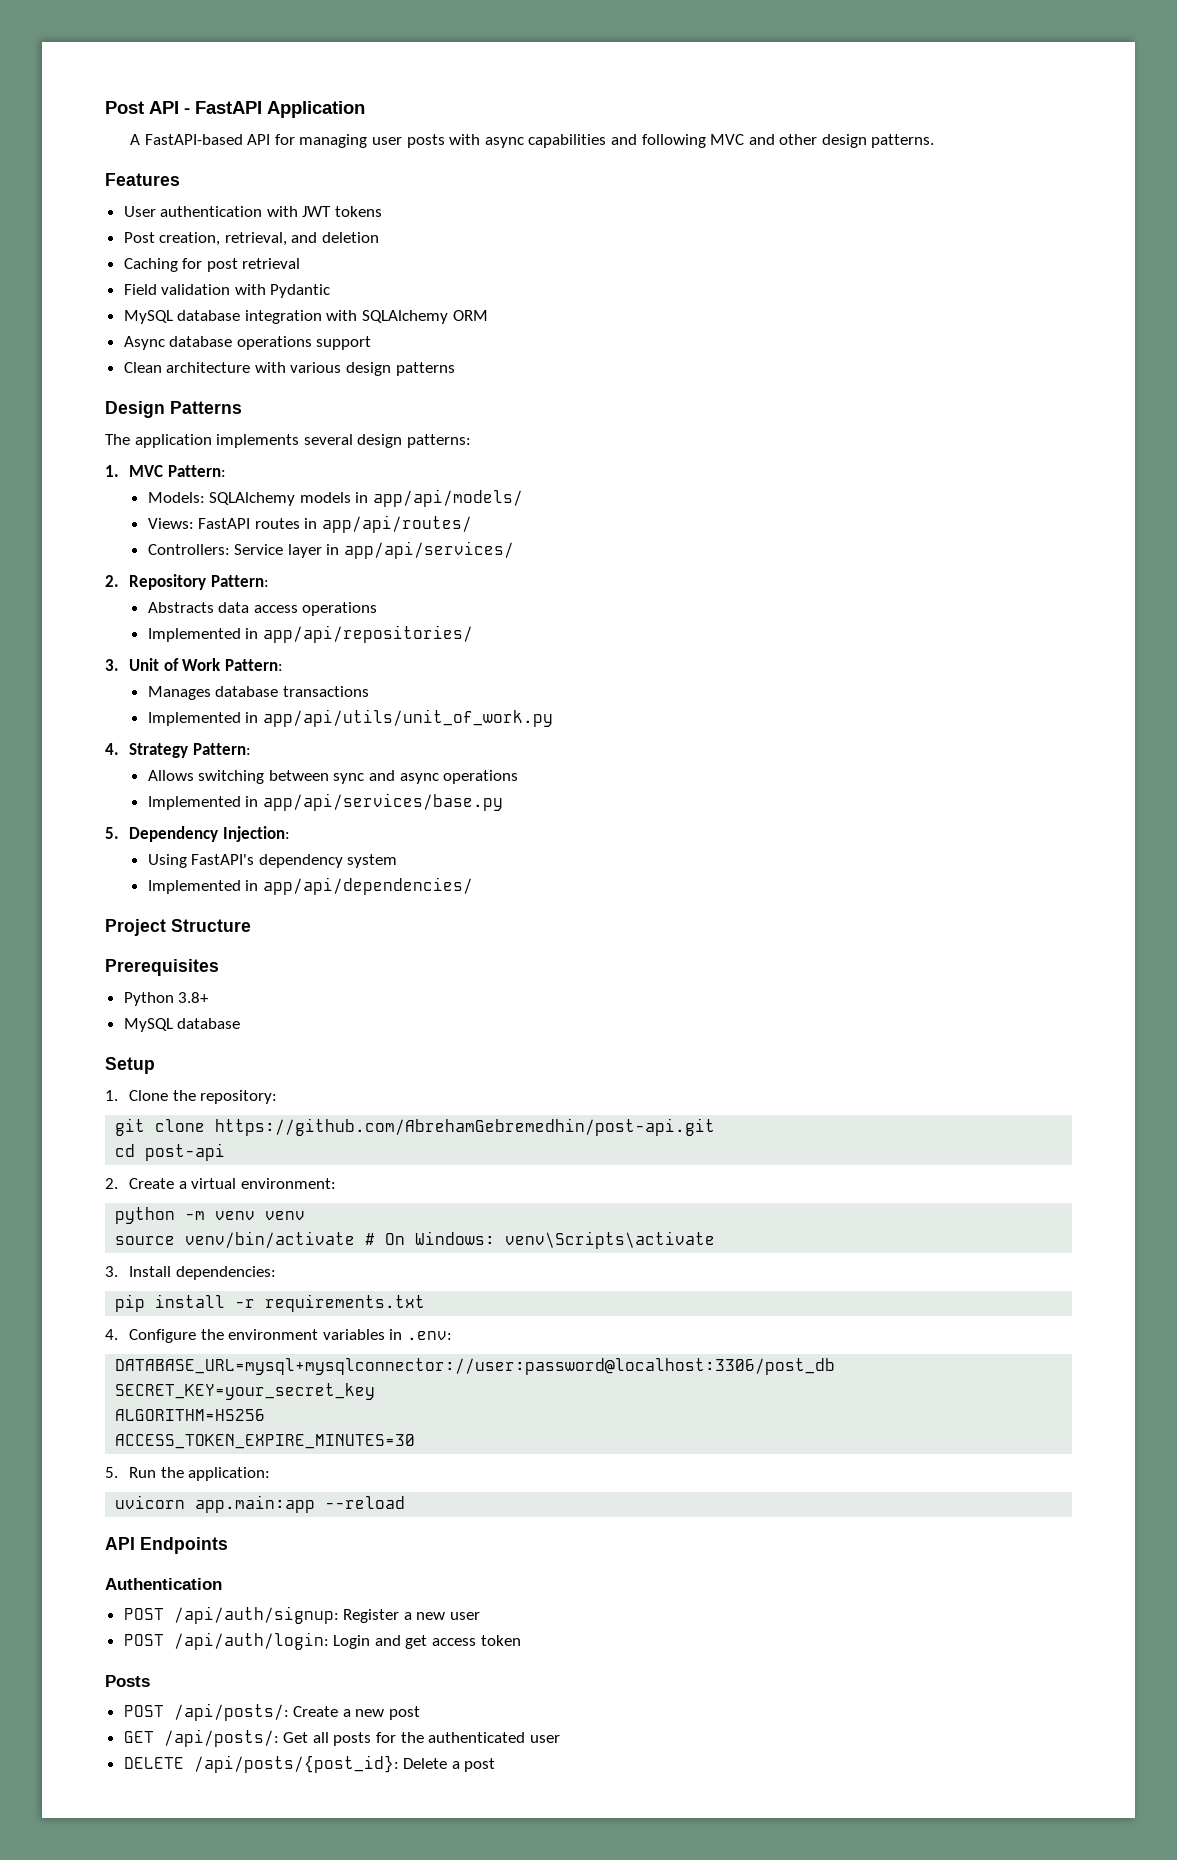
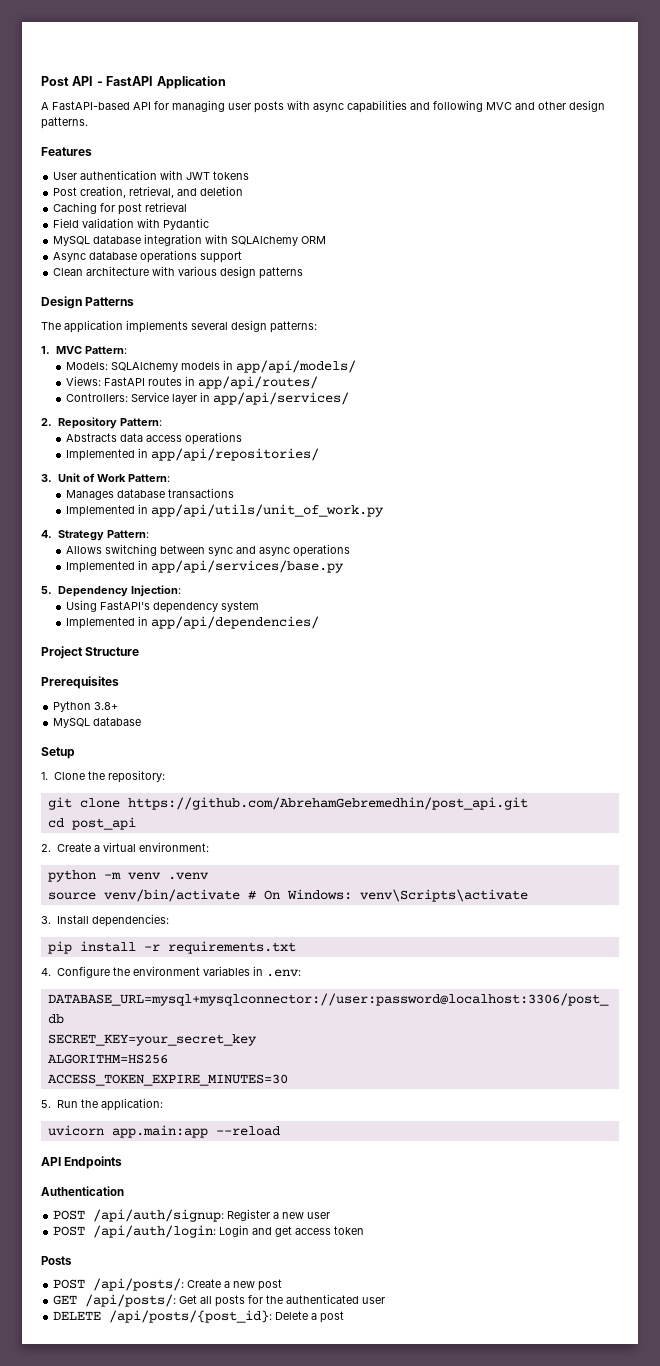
- git clone https://github.com/AbrehamGebremedhin/post-api.git
+ git clone https://github.com/AbrehamGebremedhin/post_api.git
- cd post-api
+ cd post_api
- python -m venv venv
+ python -m venv .venv

